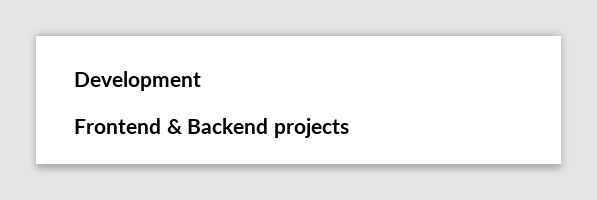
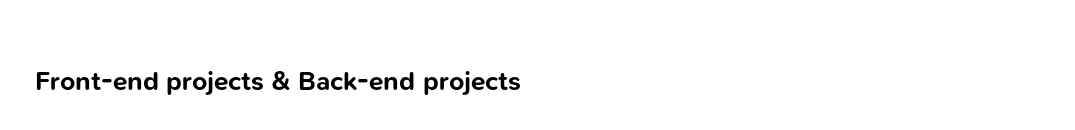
- Development
- Frontend & Backend projects
+ Front-end projects & Back-end projects

